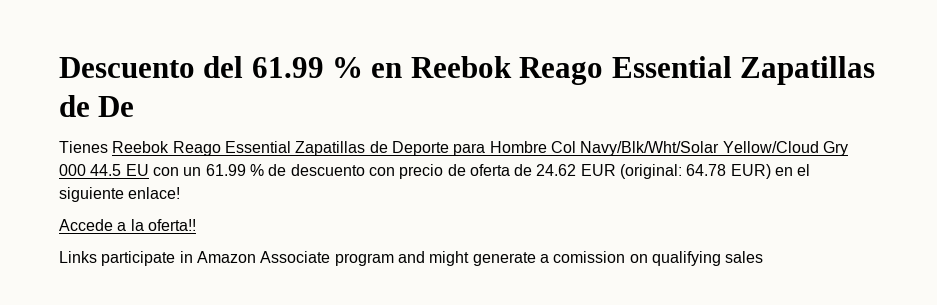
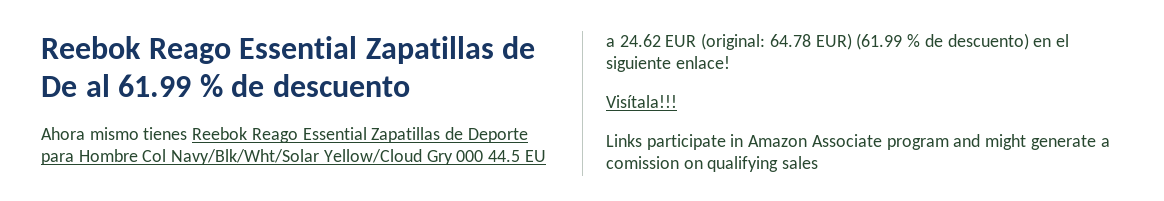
- Descuento del 61.99 % en Reebok Reago Essential Zapatillas de De
- Tienes Reebok Reago Essential Zapatillas de Deporte para Hombre Col Navy/Blk/Wht/Solar Yellow/Cloud Gry 000 44.5 EU con un 61.99 % de descuento con precio de oferta de 24.62 EUR (original: 64.78 EUR) en el siguiente enlace!
+ Reebok Reago Essential Zapatillas de De al 61.99 % de descuento
+ Ahora mismo tienes Reebok Reago Essential Zapatillas de Deporte para Hombre Col Navy/Blk/Wht/Solar Yellow/Cloud Gry 000 44.5 EU a 24.62 EUR (original: 64.78 EUR) (61.99 % de descuento) en el siguiente enlace!
- Accede a la oferta!!
+ Visítala!!!

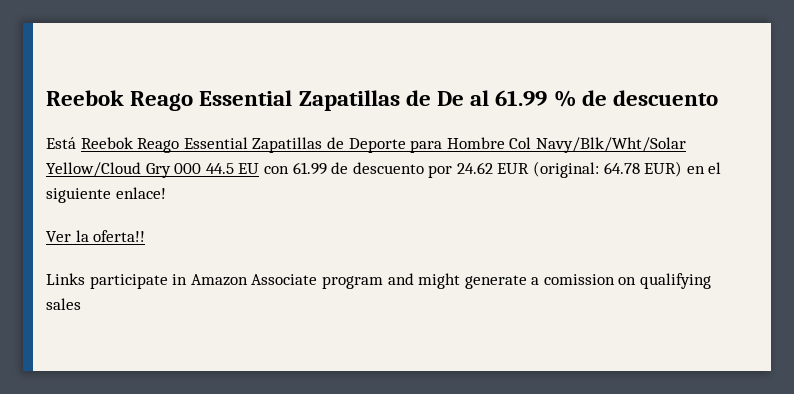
- Ahora mismo tienes Reebok Reago Essential Zapatillas de Deporte para Hombre Col Navy/Blk/Wht/Solar Yellow/Cloud Gry 000 44.5 EU a 24.62 EUR (original: 64.78 EUR) (61.99 % de descuento) en el siguiente enlace!
+ Está Reebok Reago Essential Zapatillas de Deporte para Hombre Col Navy/Blk/Wht/Solar Yellow/Cloud Gry 000 44.5 EU con 61.99 de descuento por 24.62 EUR (original: 64.78 EUR) en el siguiente enlace!
- Visítala!!!
+ Ver la oferta!!

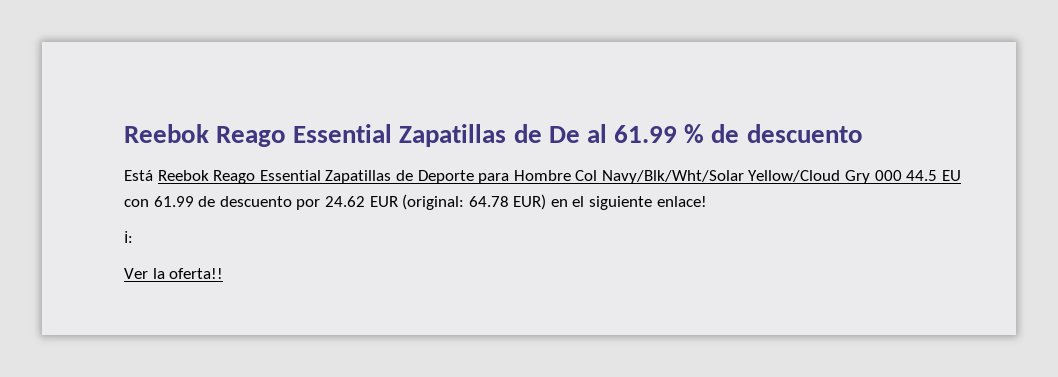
+ ℹ:
- Links participate in Amazon Associate program and might generate a comission on qualifying sales

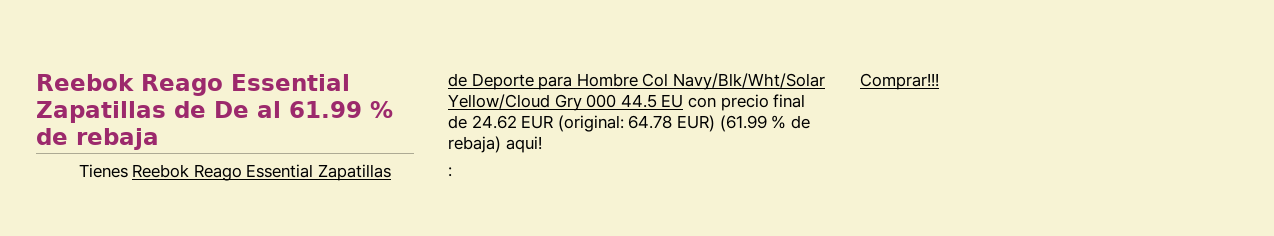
- Reebok Reago Essential Zapatillas de De al 61.99 % de descuento
- Está Reebok Reago Essential Zapatillas de Deporte para Hombre Col Navy/Blk/Wht/Solar Yellow/Cloud Gry 000 44.5 EU con 61.99 de descuento por 24.62 EUR (original: 64.78 EUR) en el siguiente enlace!
- ℹ:
- Ver la oferta!!
+ Reebok Reago Essential Zapatillas de De al 61.99 % de rebaja
+ Tienes Reebok Reago Essential Zapatillas de Deporte para Hombre Col Navy/Blk/Wht/Solar Yellow/Cloud Gry 000 44.5 EU con precio final de 24.62 EUR (original: 64.78 EUR) (61.99 % de rebaja) aqui!
+ :
+ Comprar!!!

